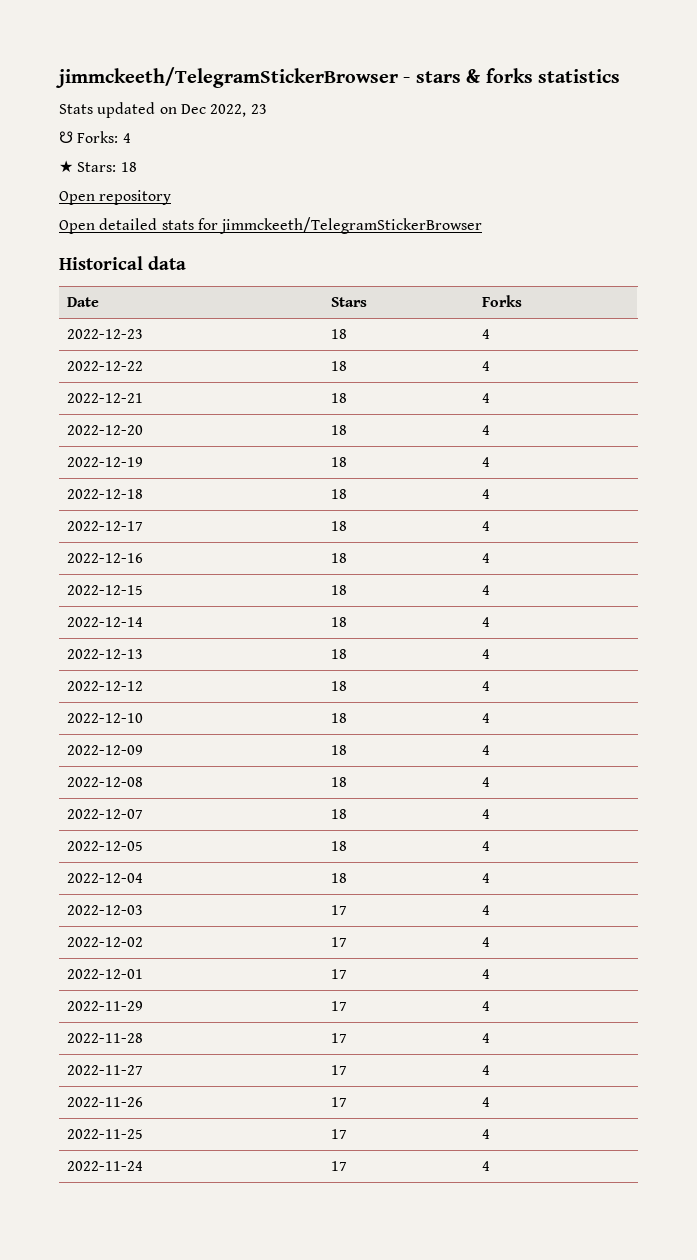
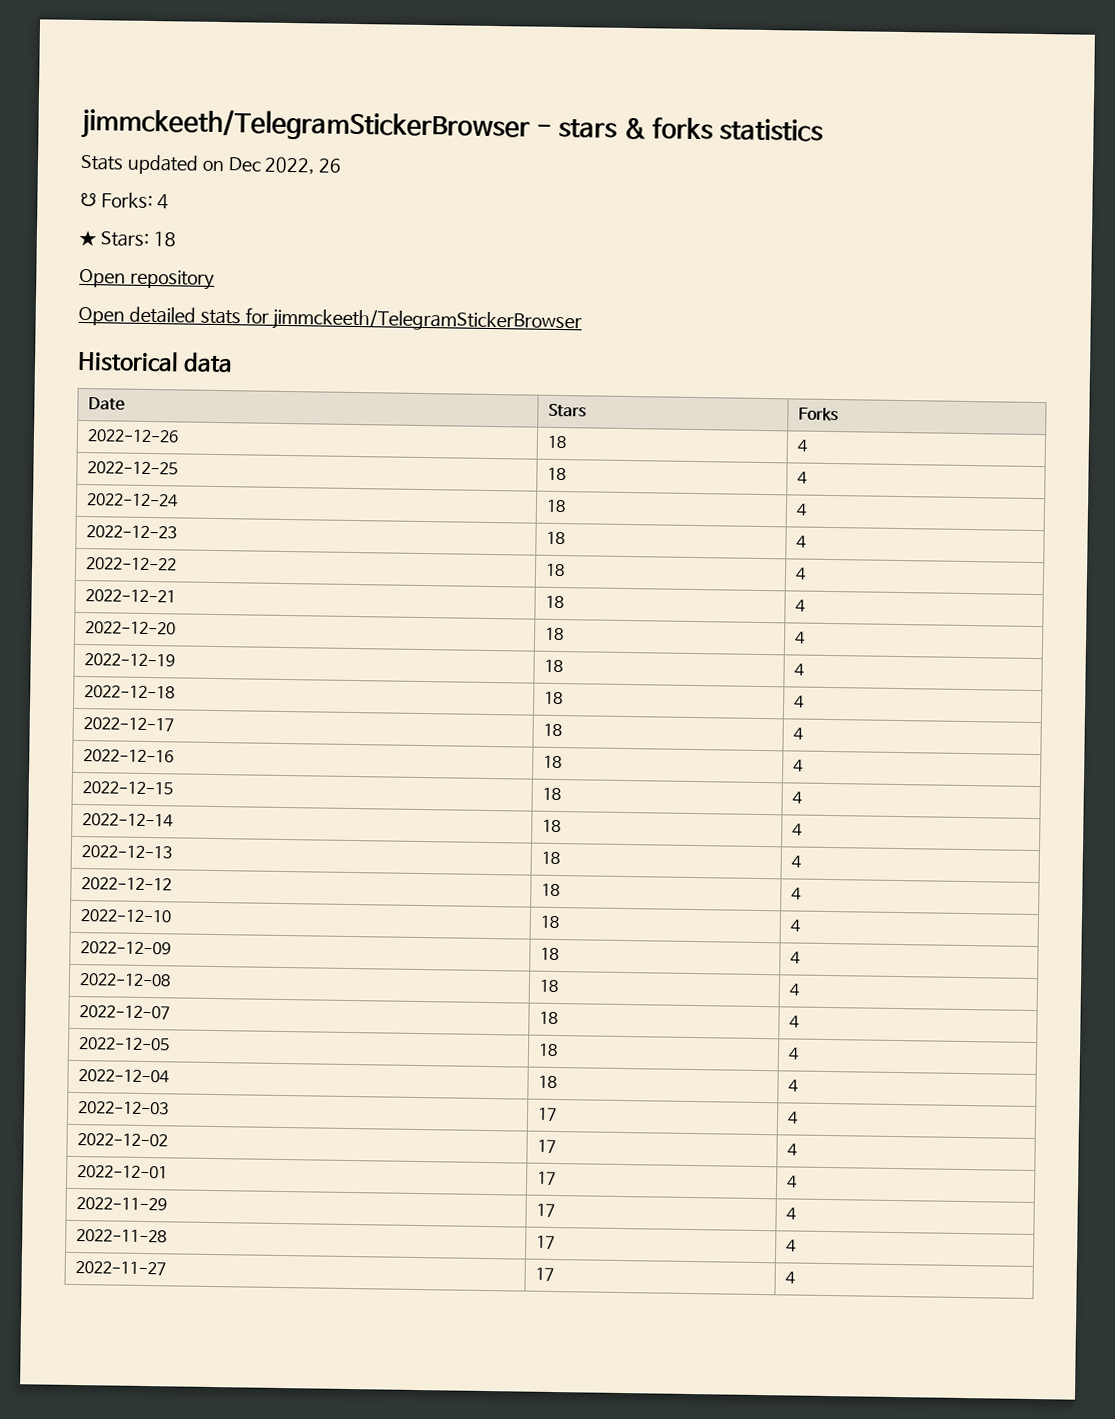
- Stats updated on Dec 2022, 23
+ Stats updated on Dec 2022, 26
+ 2022-12-26 | 18 | 4
+ 2022-12-25 | 18 | 4
+ 2022-12-24 | 18 | 4
- 2022-11-26 | 17 | 4
- 2022-11-25 | 17 | 4
- 2022-11-24 | 17 | 4

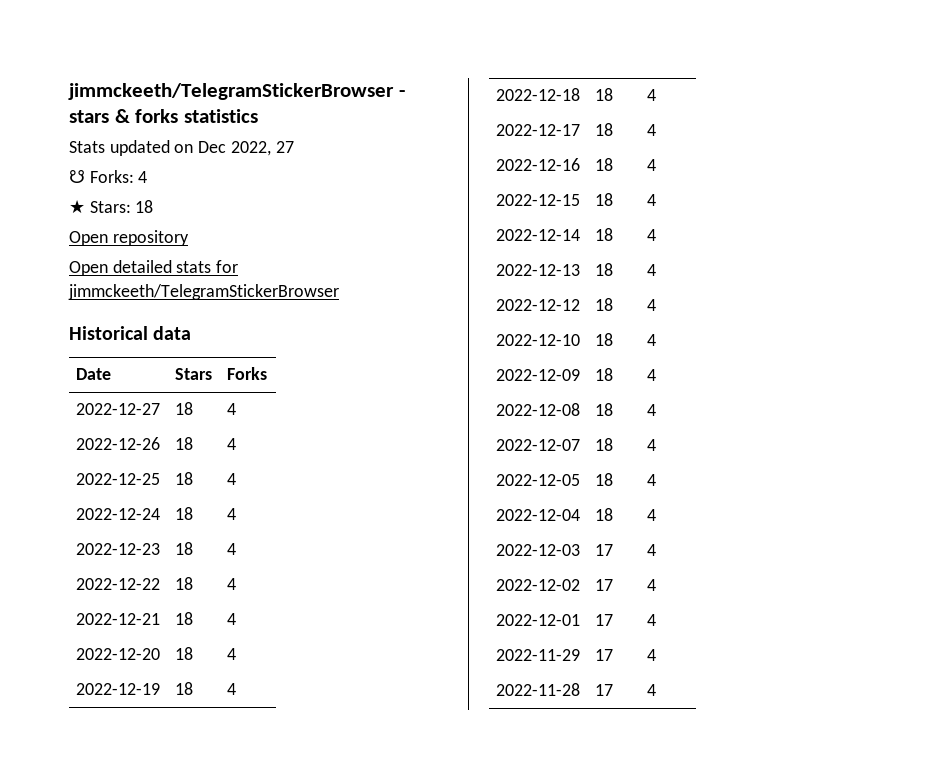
- Stats updated on Dec 2022, 26
+ Stats updated on Dec 2022, 27
+ 2022-12-27 | 18 | 4
- 2022-11-27 | 17 | 4

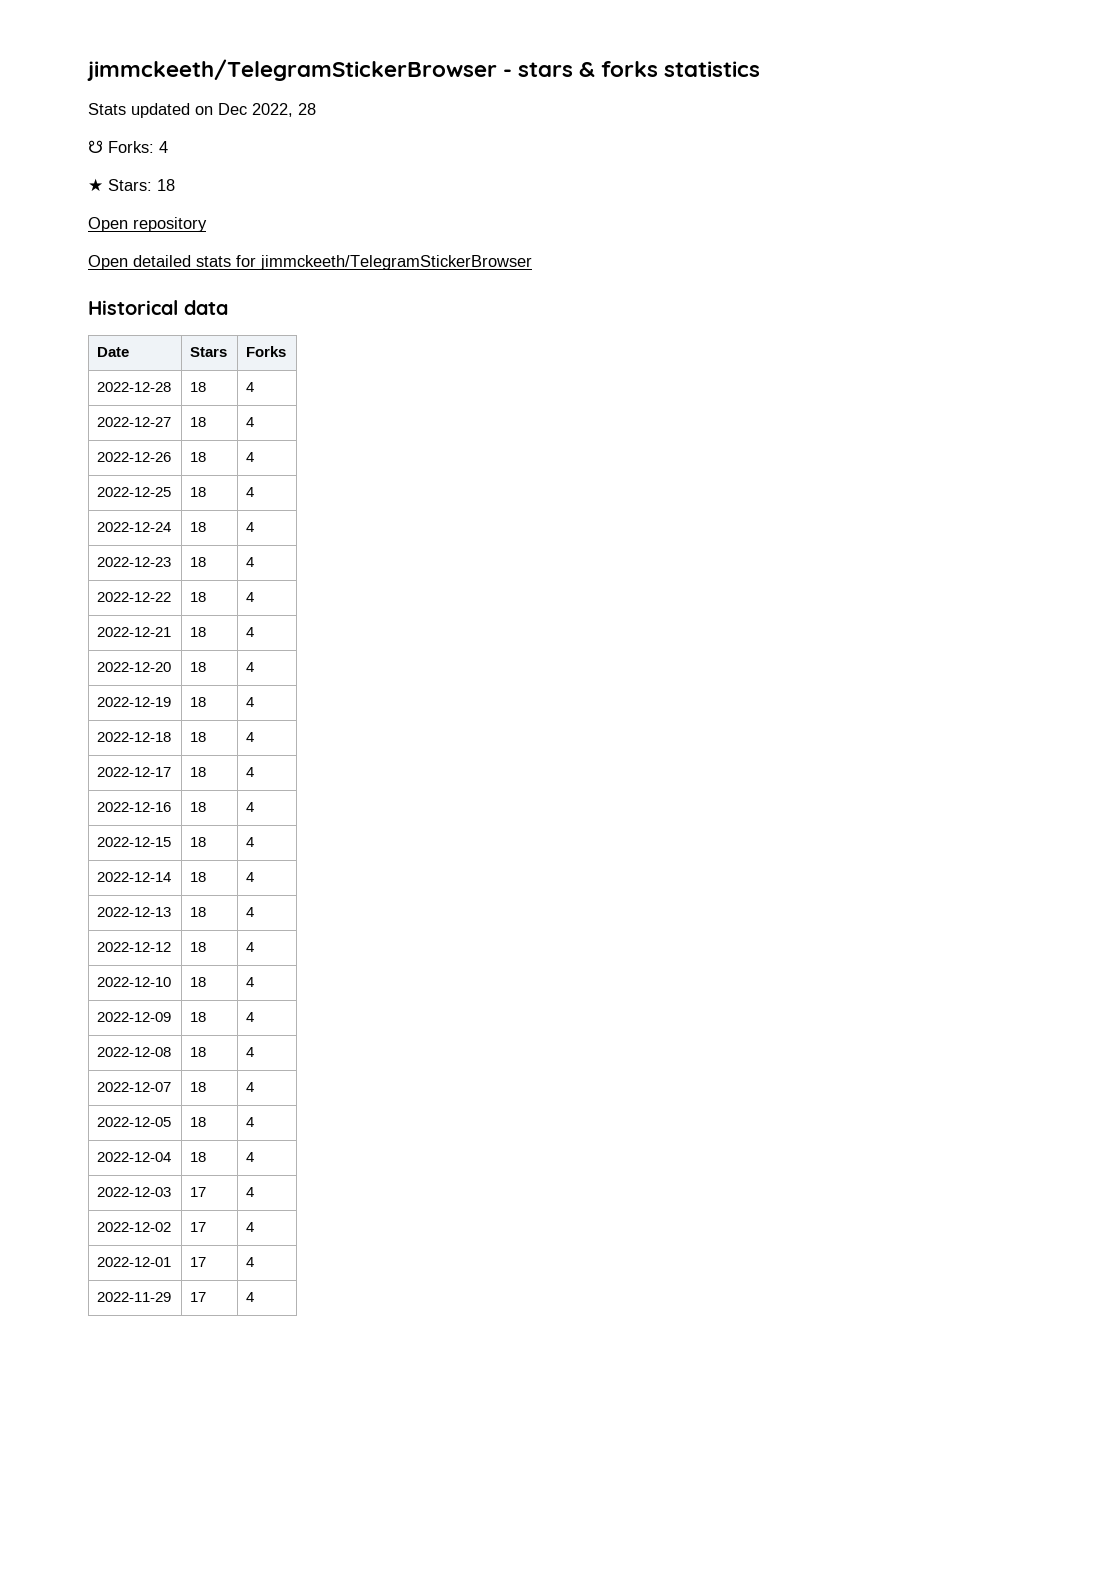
- Stats updated on Dec 2022, 27
+ Stats updated on Dec 2022, 28
+ 2022-12-28 | 18 | 4
- 2022-11-28 | 17 | 4

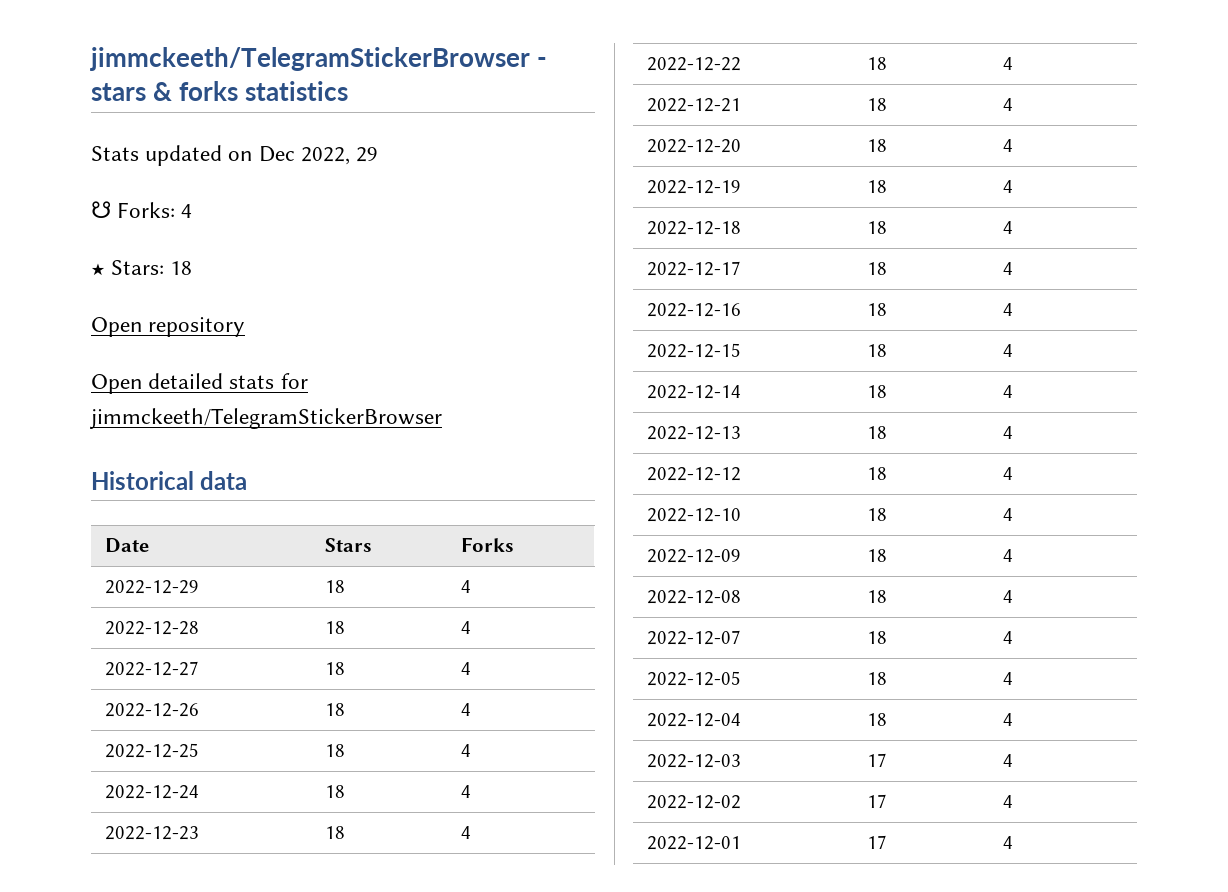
- Stats updated on Dec 2022, 28
+ Stats updated on Dec 2022, 29
+ 2022-12-29 | 18 | 4
- 2022-11-29 | 17 | 4

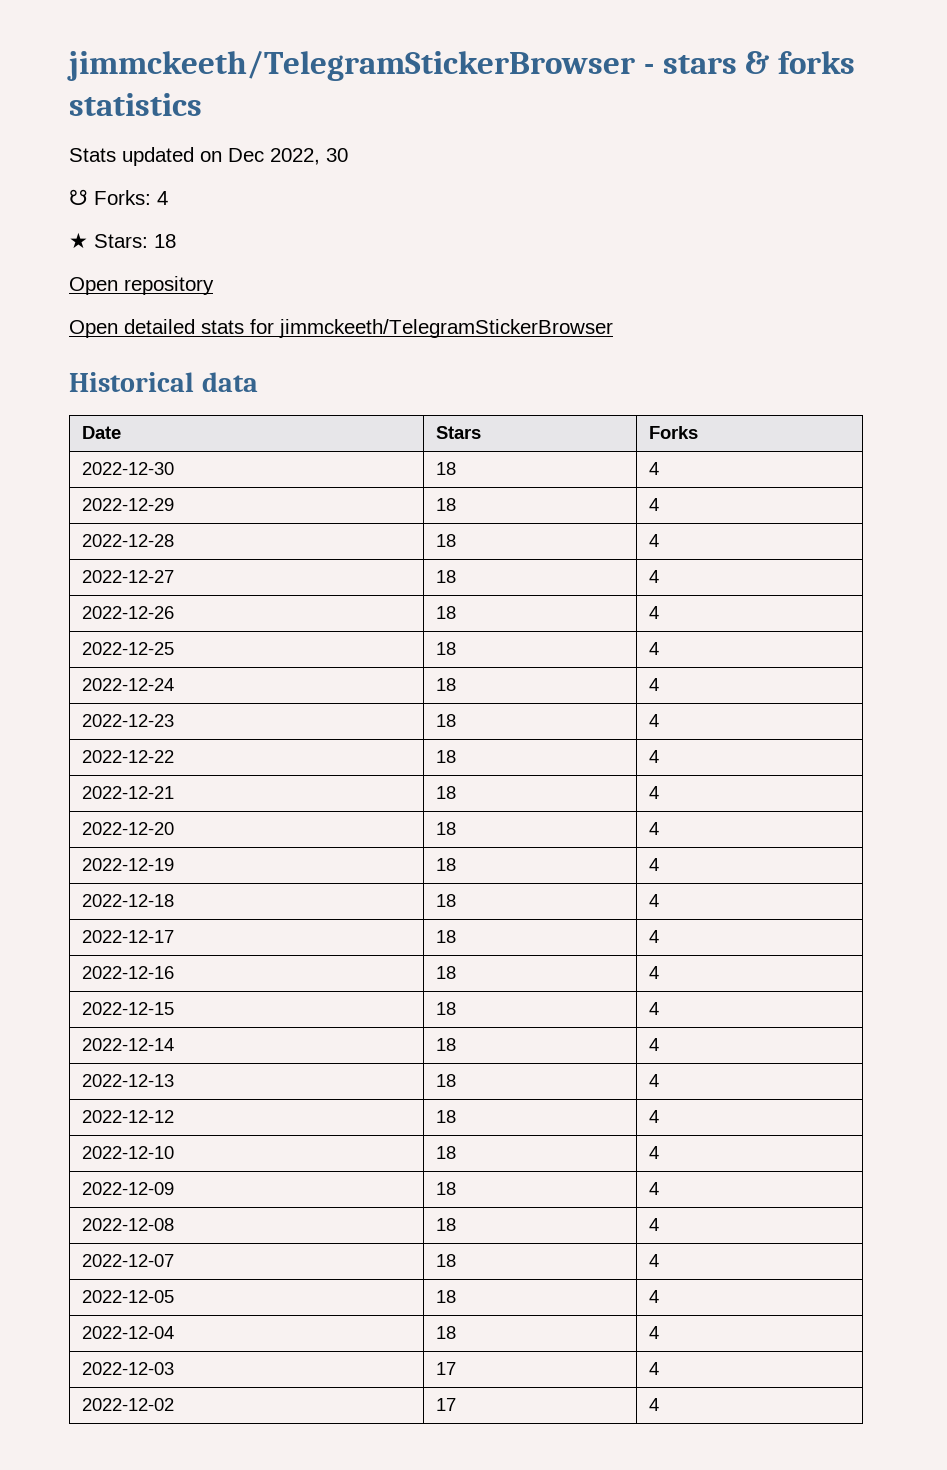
- Stats updated on Dec 2022, 29
+ Stats updated on Dec 2022, 30
+ 2022-12-30 | 18 | 4
- 2022-12-01 | 17 | 4

